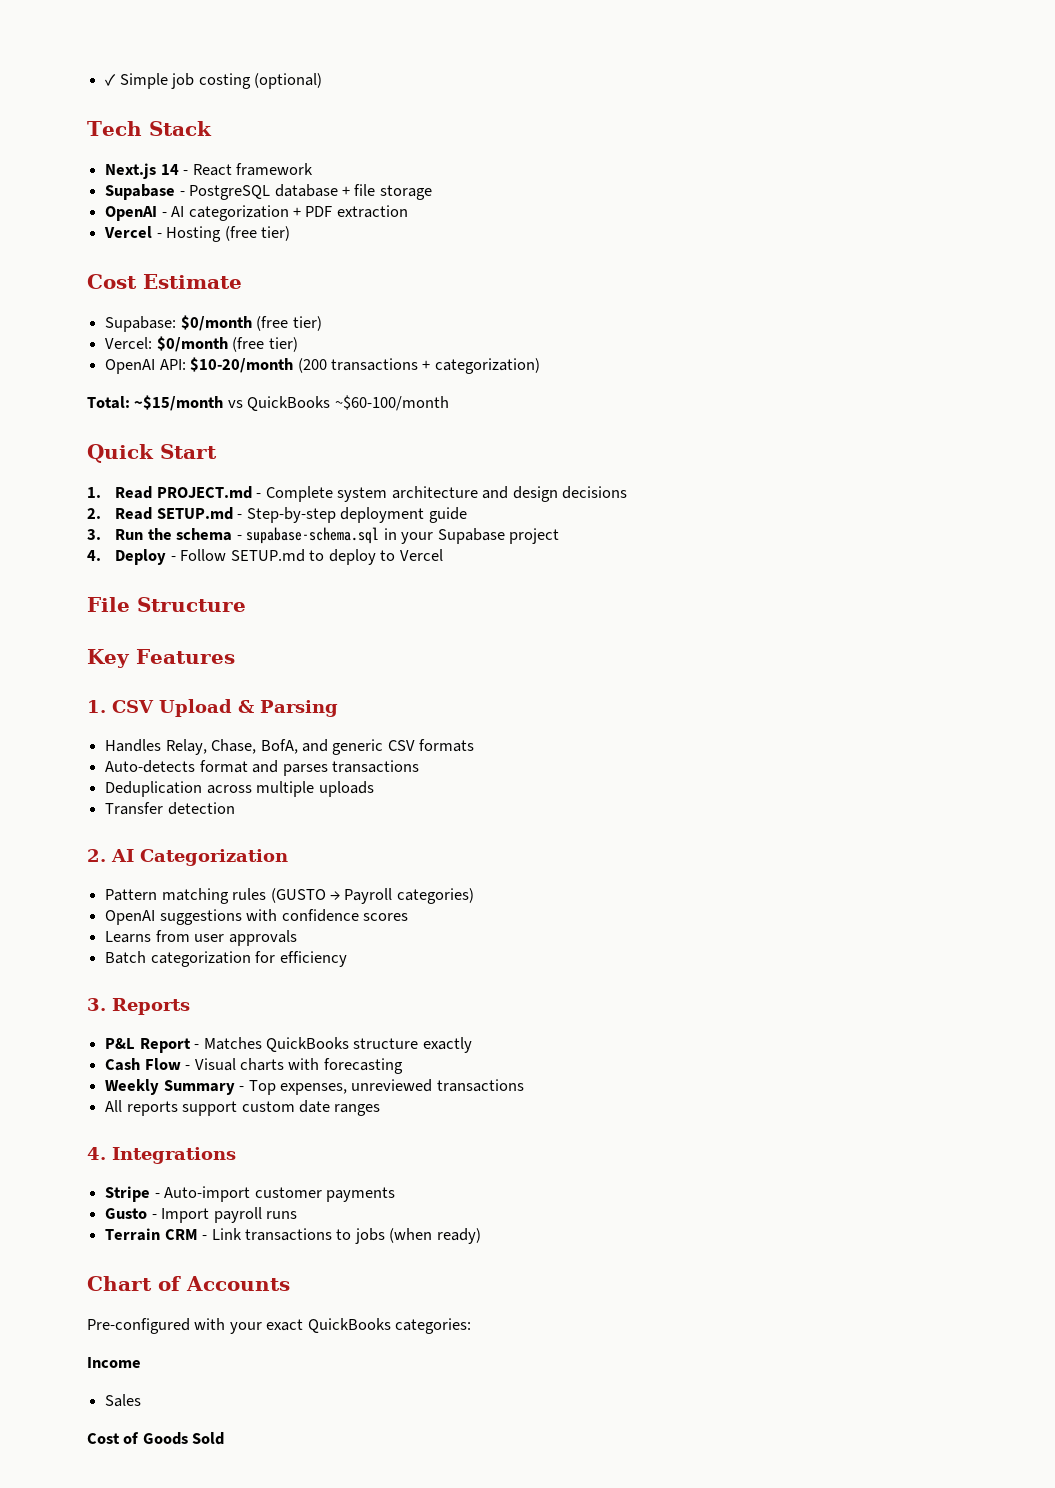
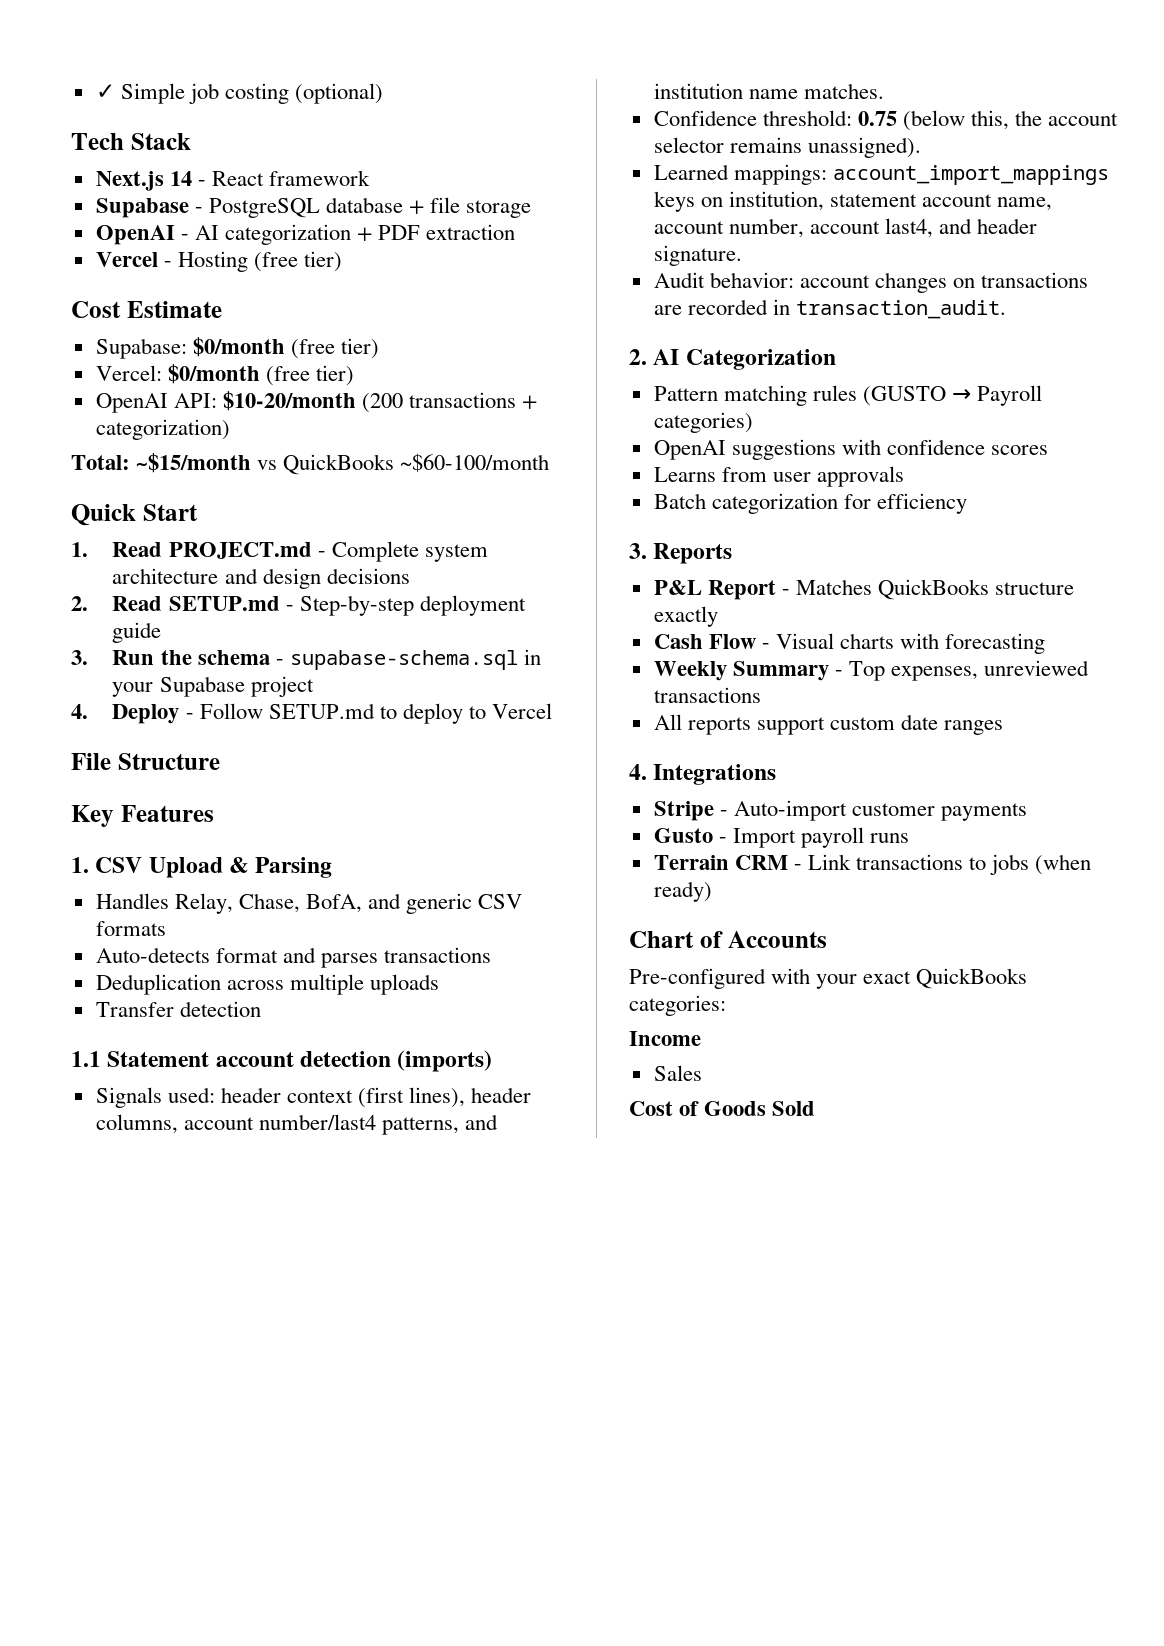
+ 1.1 Statement account detection (imports)
+ Signals used: header context (first lines), header columns, account number/last4 patterns, and institution name matches.
+ Confidence threshold: 0.75 (below this, the account selector remains unassigned).
+ Learned mappings: account_import_mappings keys on institution, statement account name, account number, account last4, and header signature.
+ Audit behavior: account changes on transactions are recorded in transaction_audit.

